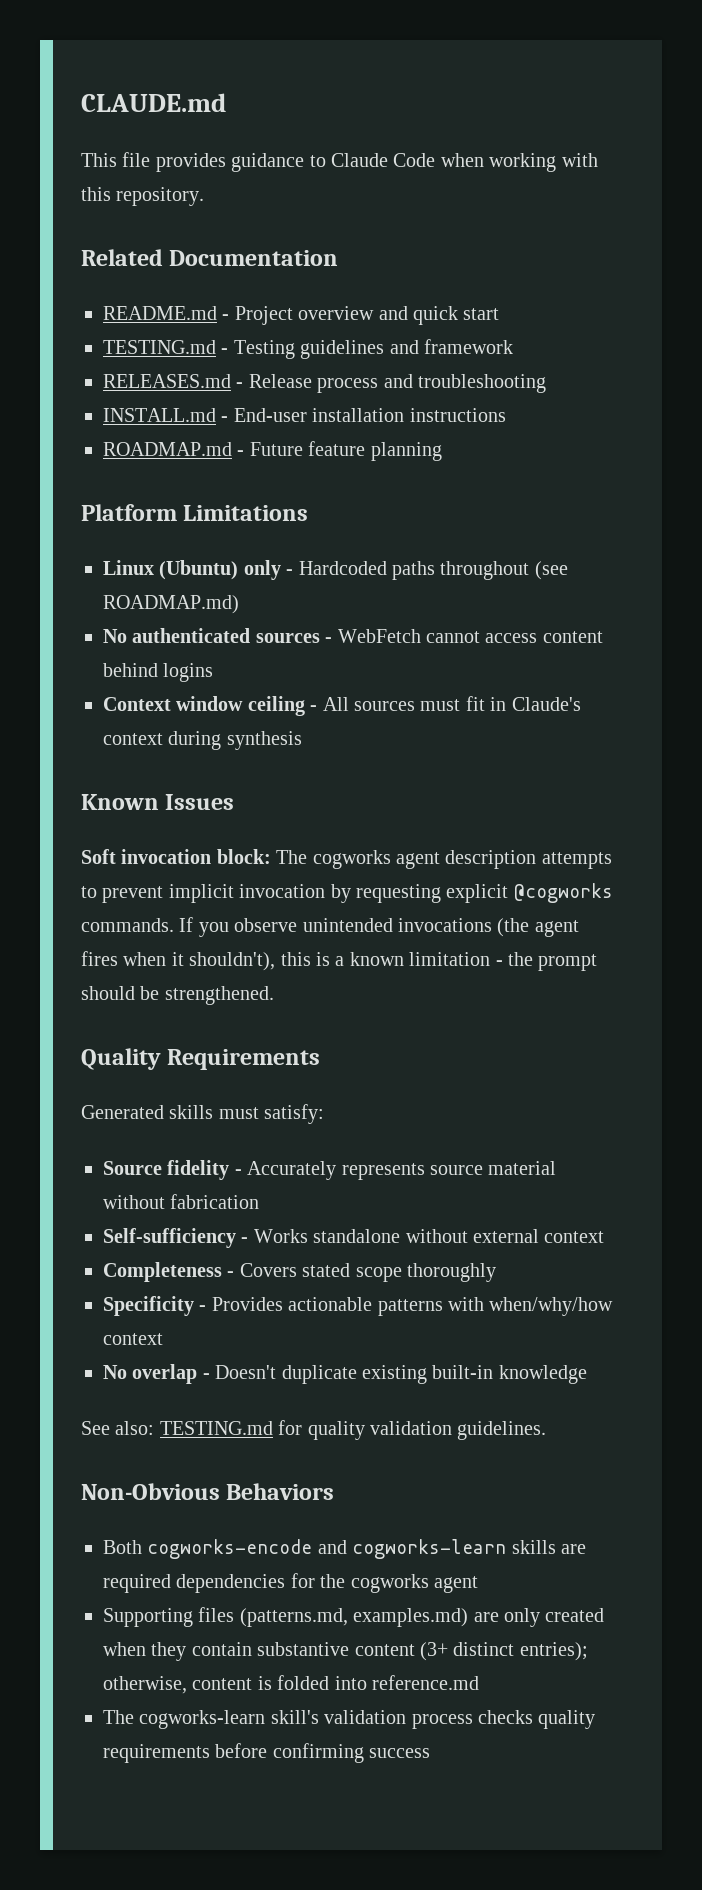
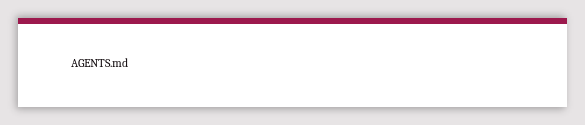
- CLAUDE.md
- This file provides guidance to Claude Code when working with this repository.
- Related Documentation
- README.md - Project overview and quick start
- TESTING.md - Testing guidelines and framework
- RELEASES.md - Release process and troubleshooting
- INSTALL.md - End-user installation instructions
- ROADMAP.md - Future feature planning
- Platform Limitations
- Linux (Ubuntu) only - Hardcoded paths throughout (see ROADMAP.md)
- No authenticated sources - WebFetch cannot access content behind logins
- Context window ceiling - All sources must fit in Claude's context during synthesis
- Known Issues
- Soft invocation block: The cogworks agent description attempts to prevent implicit invocation by requesting explicit @cogworks commands. If you observe unintended invocations (the agent fires when it shouldn't), this is a known limitation - the prompt should be strengthened.
- Quality Requirements
- Generated skills must satisfy:
- Source fidelity - Accurately represents source material without fabrication
- Self-sufficiency - Works standalone without external context
- Completeness - Covers stated scope thoroughly
- Specificity - Provides actionable patterns with when/why/how context
- No overlap - Doesn't duplicate existing built-in knowledge
- See also: TESTING.md for quality validation guidelines.
- Non-Obvious Behaviors
- Both cogworks-encode and cogworks-learn skills are required dependencies for the cogworks agent
- Supporting files (patterns.md, examples.md) are only created when they contain substantive content (3+ distinct entries); otherwise, content is folded into reference.md
- The cogworks-learn skill's validation process checks quality requirements before confirming success
+ AGENTS.md

